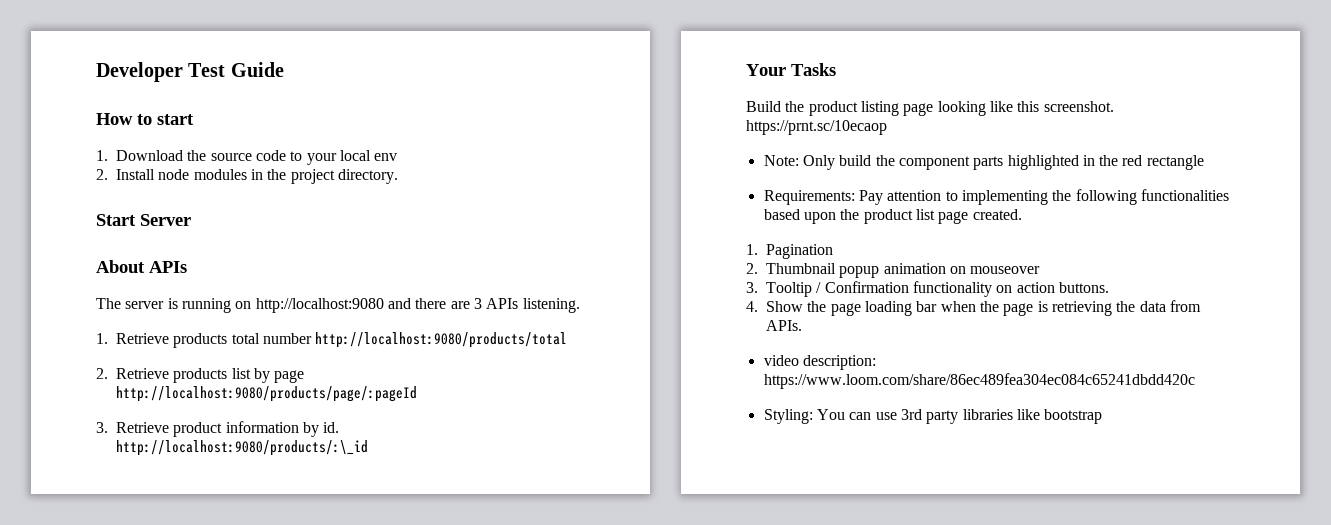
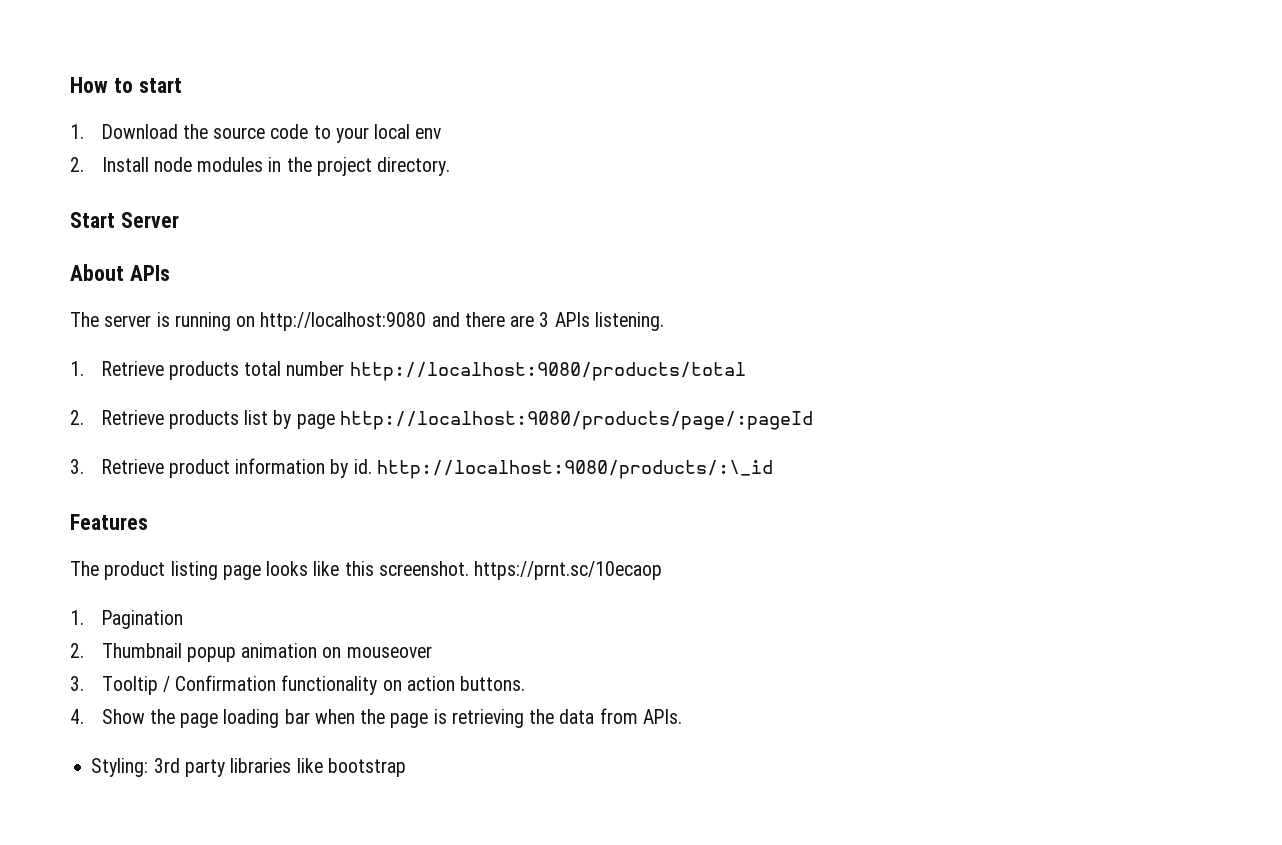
- Developer Test Guide
- Your Tasks
- Build the product listing page looking like this screenshot. https://prnt.sc/10ecaop
+ Features
+ The product listing page looks like this screenshot. https://prnt.sc/10ecaop
- Note: Only build the component parts highlighted in the red rectangle
- Requirements: Pay attention to implementing the following functionalities based upon the product list page created.
- video description: https://www.loom.com/share/86ec489fea304ec084c65241dbdd420c
- Styling: You can use 3rd party libraries like bootstrap
+ Styling: 3rd party libraries like bootstrap

